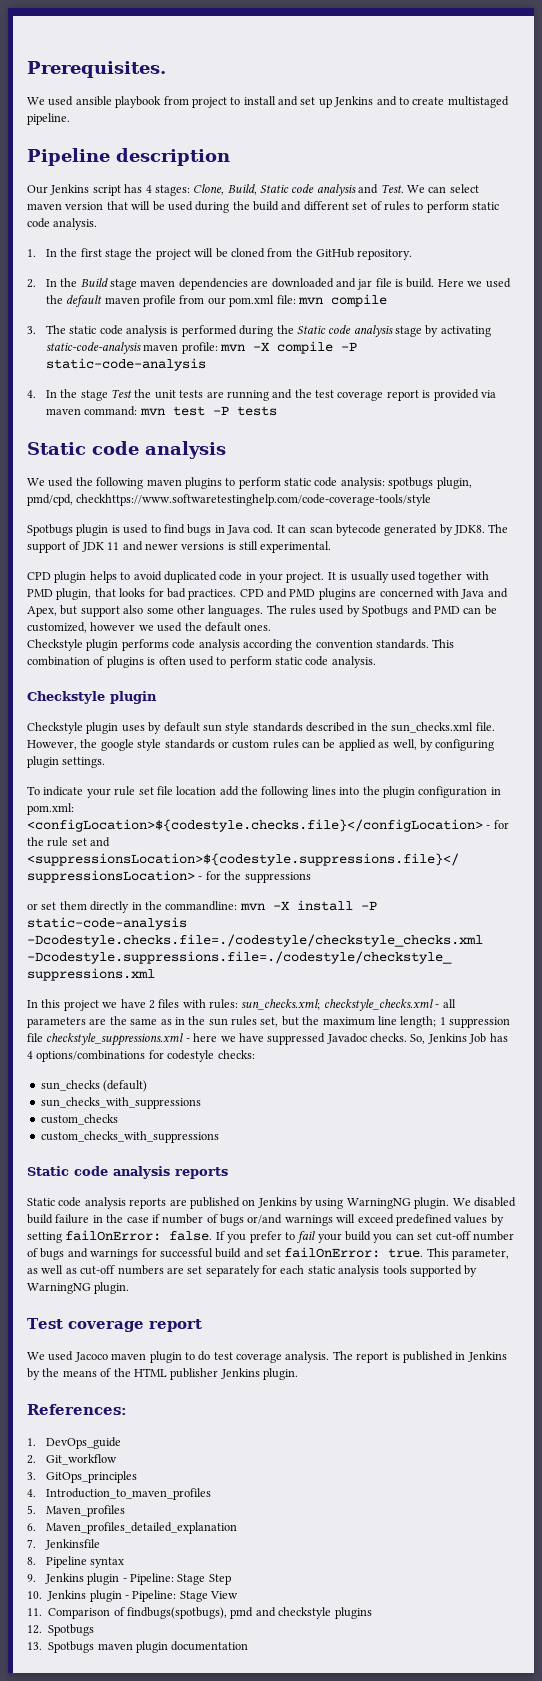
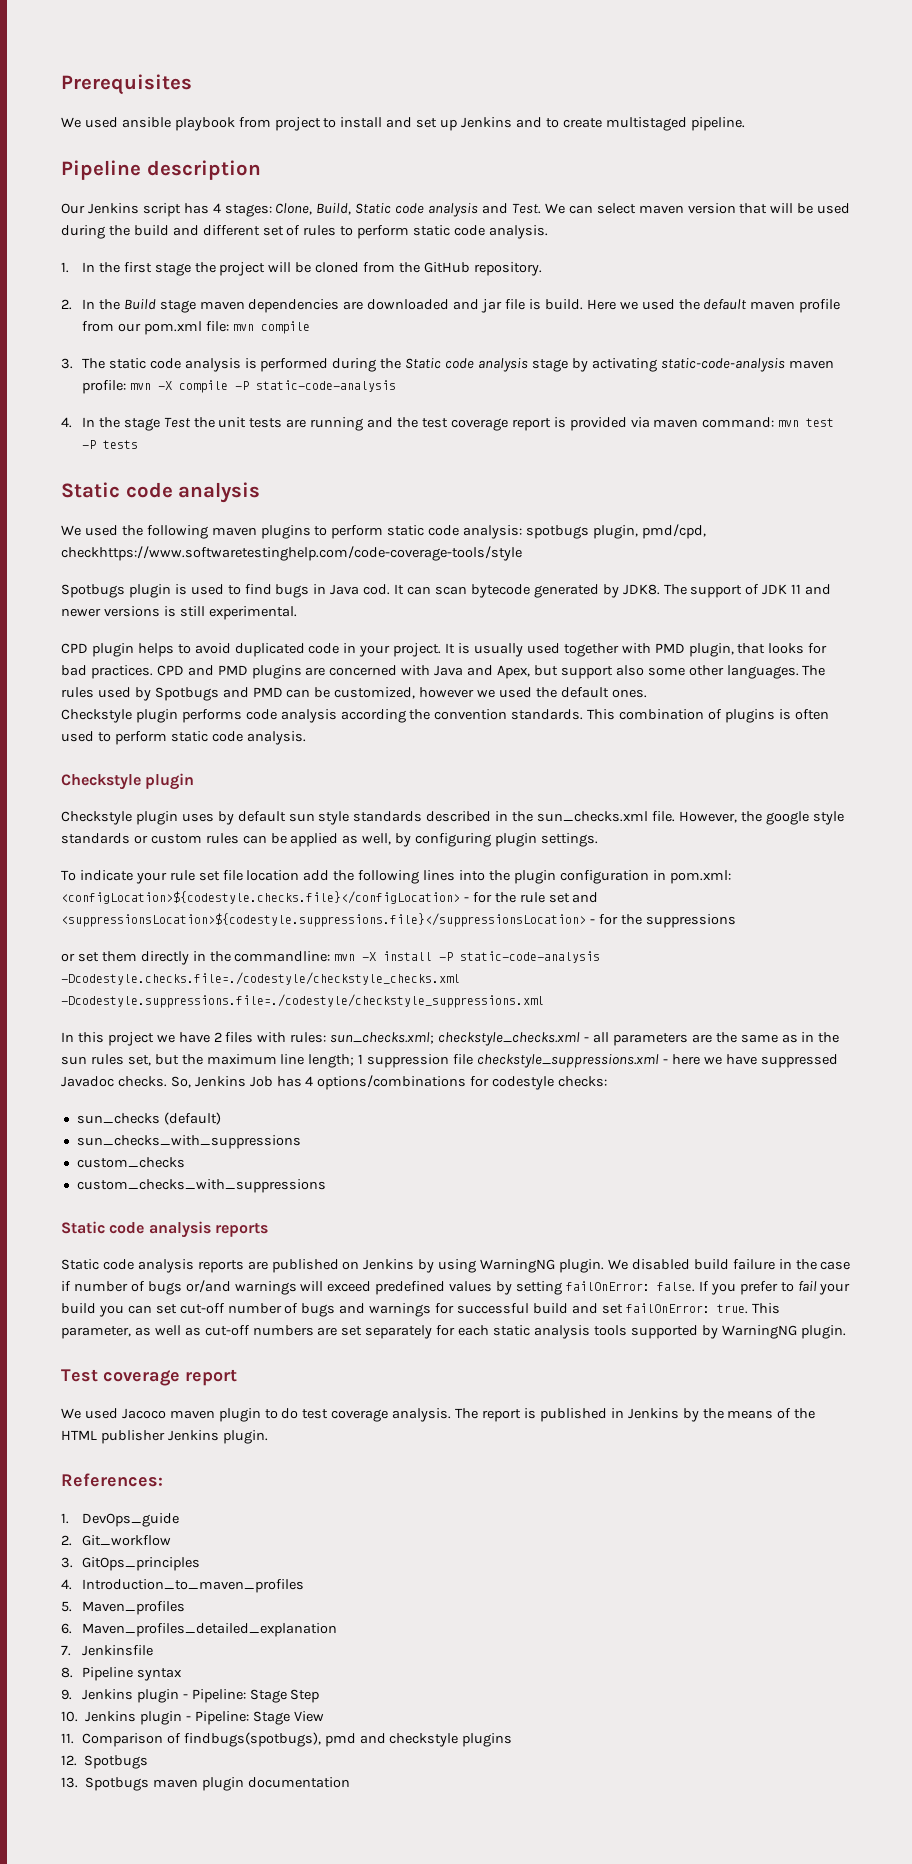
- Prerequisites.
+ Prerequisites

